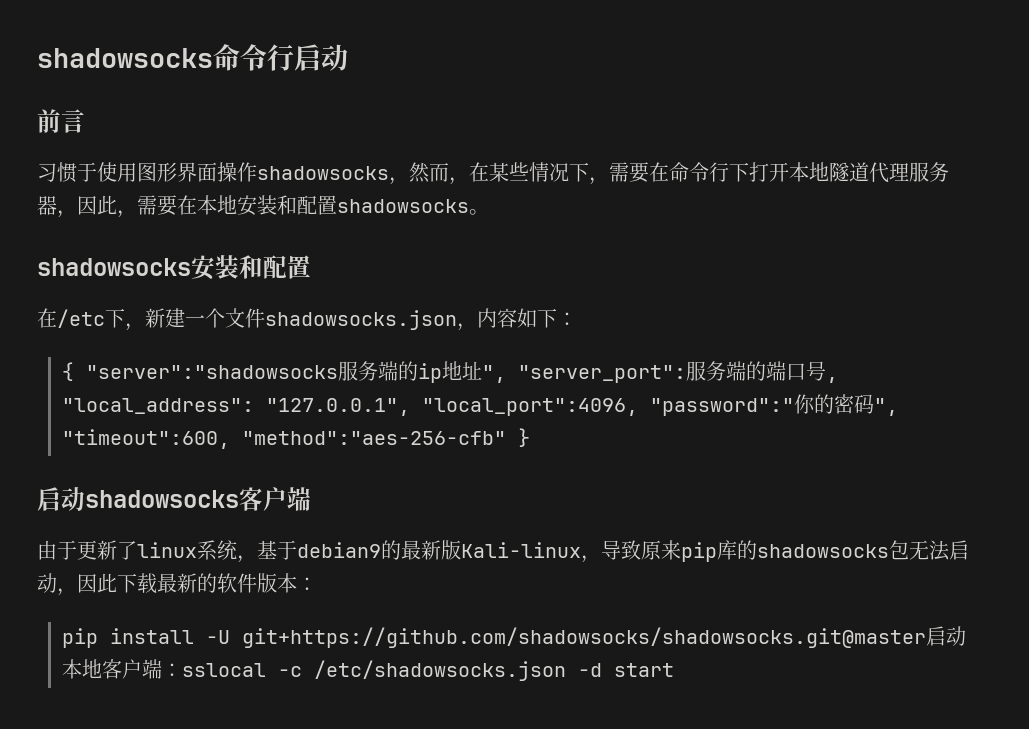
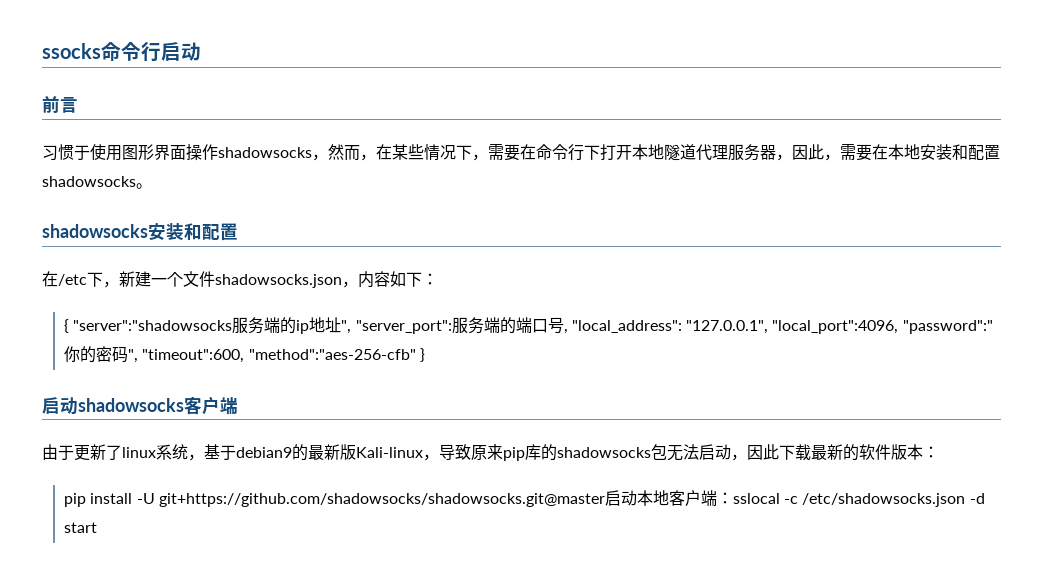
- shadowsocks命令行启动
+ ssocks命令行启动

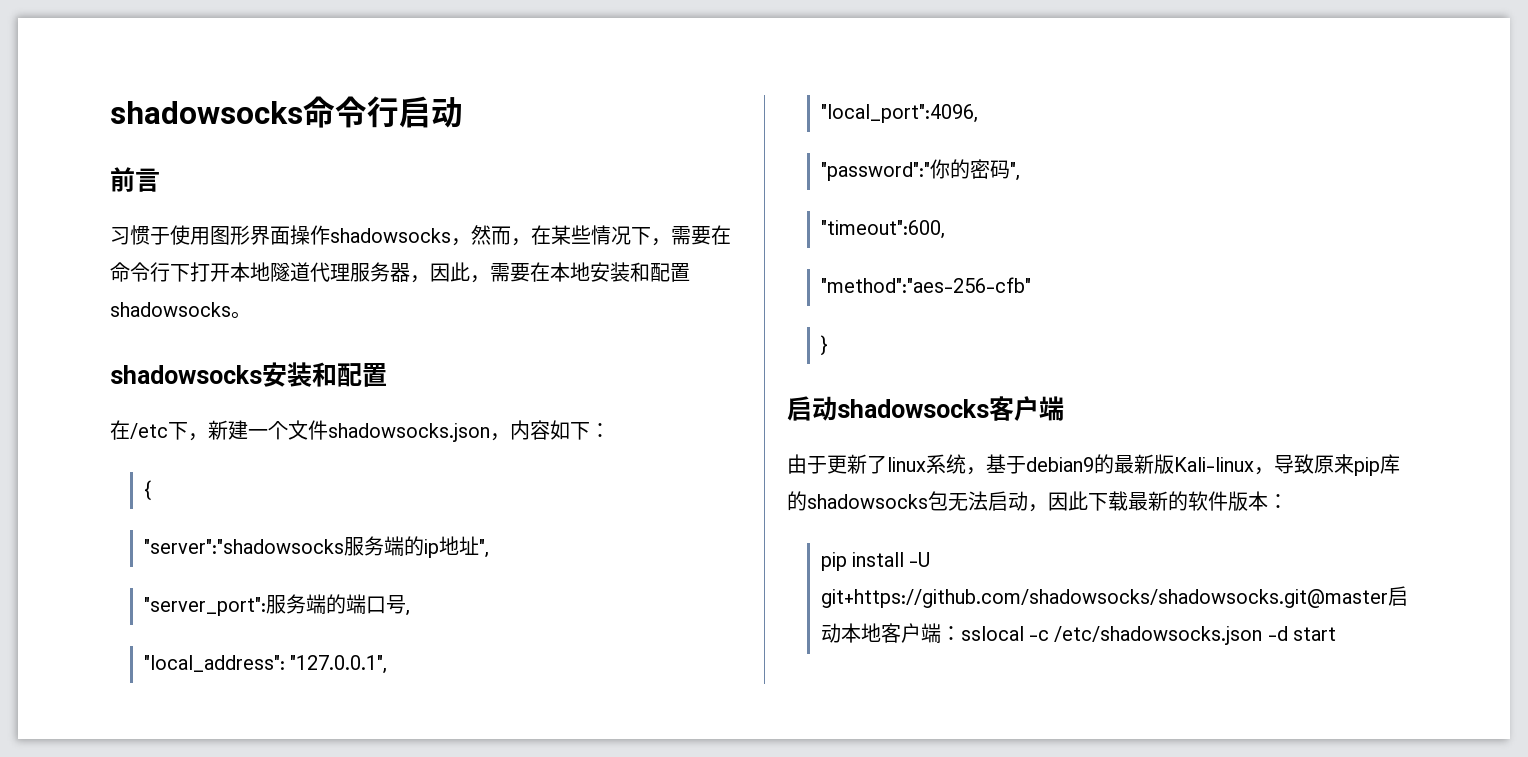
- ssocks命令行启动
+ shadowsocks命令行启动
- { "server":"shadowsocks服务端的ip地址", "server_port":服务端的端口号, "local_address": "127.0.0.1", "local_port":4096, "password":"你的密码", "timeout":600, "method":"aes-256-cfb" }
+ {
+ "server":"shadowsocks服务端的ip地址",
+ "server_port":服务端的端口号,
+ "local_address": "127.0.0.1",
+ "local_port":4096,
+ "password":"你的密码",
+ "timeout":600,
+ "method":"aes-256-cfb"
+ }

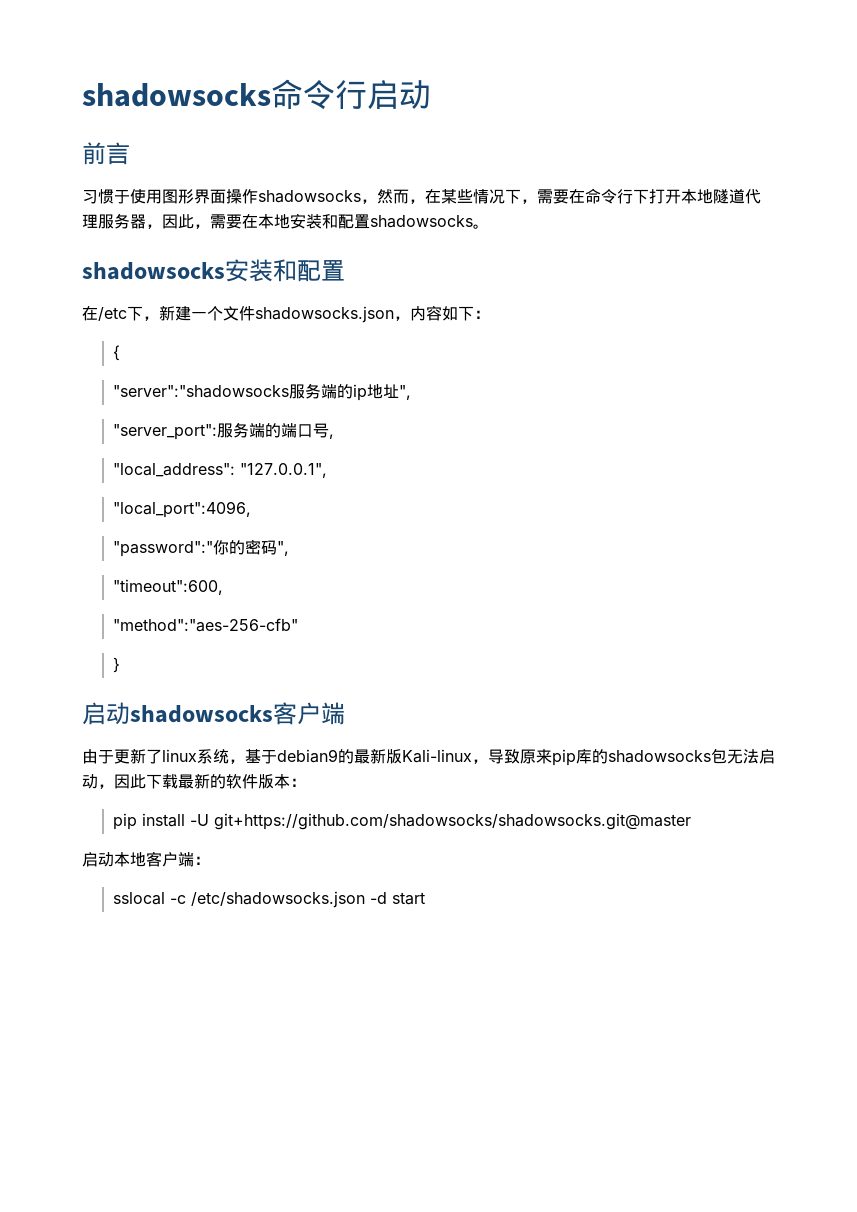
- pip install -U git+https://github.com/shadowsocks/shadowsocks.git@master启动本地客户端：sslocal -c /etc/shadowsocks.json -d start
+ pip install -U git+https://github.com/shadowsocks/shadowsocks.git@master
+ 启动本地客户端：
+ sslocal -c /etc/shadowsocks.json -d start

